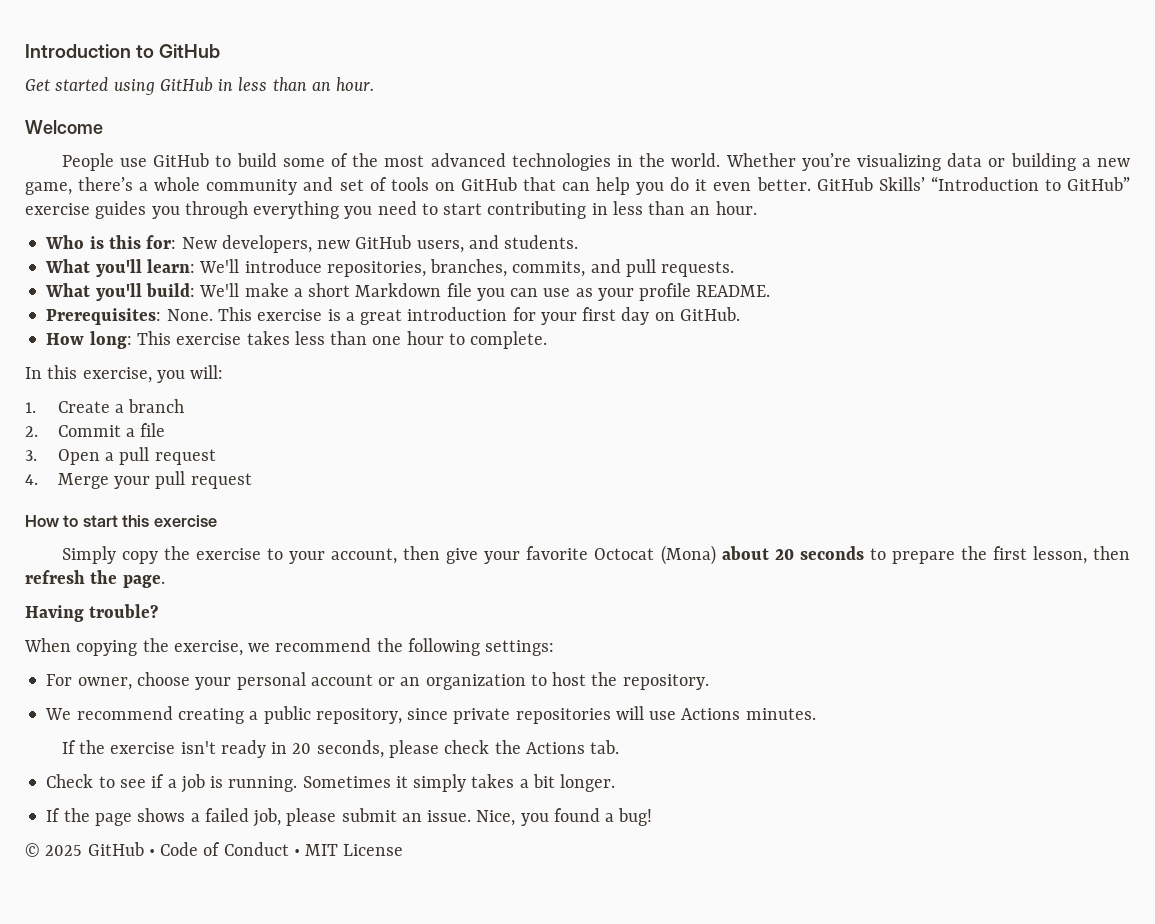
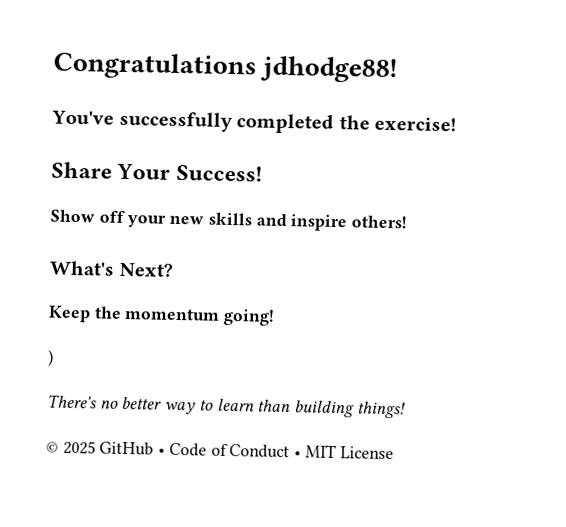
- Introduction to GitHub
- Get started using GitHub in less than an hour.
- Welcome
- People use GitHub to build some of the most advanced technologies in the world. Whether you’re visualizing data or building a new game, there’s a whole community and set of tools on GitHub that can help you do it even better. GitHub Skills’ “Introduction to GitHub” exercise guides you through everything you need to start contributing in less than an hour.
- Who is this for: New developers, new GitHub users, and students.
- What you'll learn: We'll introduce repositories, branches, commits, and pull requests.
- What you'll build: We'll make a short Markdown file you can use as your profile README.
- Prerequisites: None. This exercise is a great introduction for your first day on GitHub.
- How long: This exercise takes less than one hour to complete.
- In this exercise, you will:
- 1. Create a branch
- 2. Commit a file
- 3. Open a pull request
- 4. Merge your pull request
- How to start this exercise
- Simply copy the exercise to your account, then give your favorite Octocat (Mona) about 20 seconds to prepare the first lesson, then refresh the page.
- Having trouble?
- When copying the exercise, we recommend the following settings:
- For owner, choose your personal account or an organization to host the repository.
- We recommend creating a public repository, since private repositories will use Actions minutes.
- If the exercise isn't ready in 20 seconds, please check the Actions tab.
- Check to see if a job is running. Sometimes it simply takes a bit longer.
- If the page shows a failed job, please submit an issue. Nice, you found a bug!
+ Congratulations jdhodge88!
+ You've successfully completed the exercise!
+ Share Your Success!
+ Show off your new skills and inspire others!
+ What's Next?
+ Keep the momentum going!
+ )
+ There's no better way to learn than building things!

